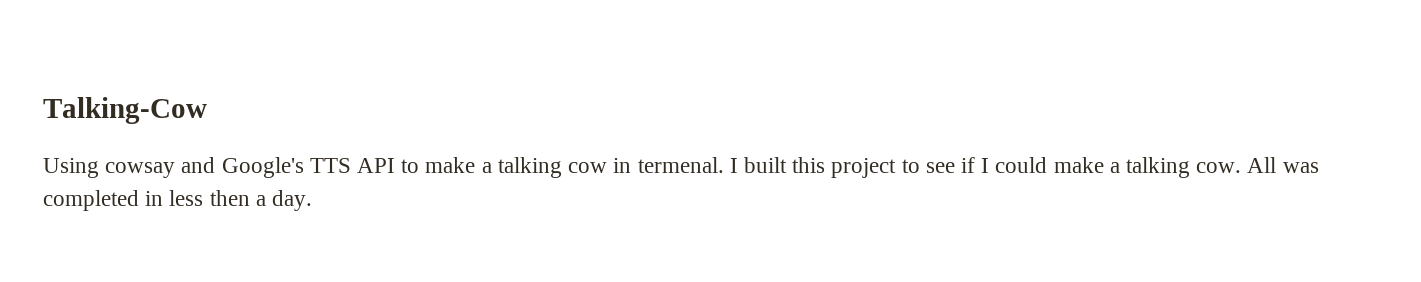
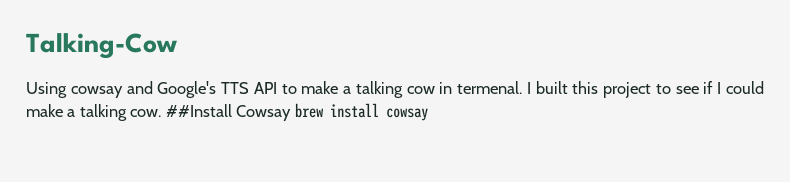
- All was completed in less then a day.
+ ##Install Cowsay brew install cowsay

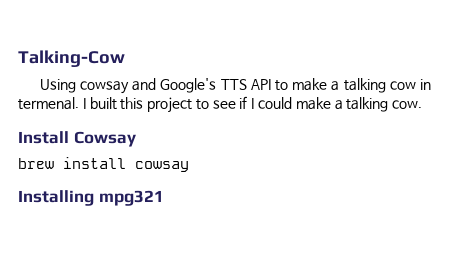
- I built this project to see if I could make a talking cow. ##Install Cowsay brew install cowsay
+ I built this project to see if I could make a talking cow.
+ Install Cowsay
+ brew install cowsay
+ Installing mpg321

